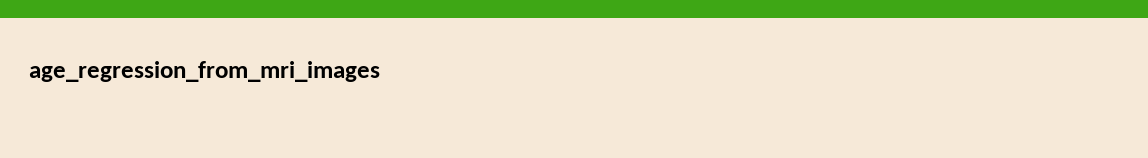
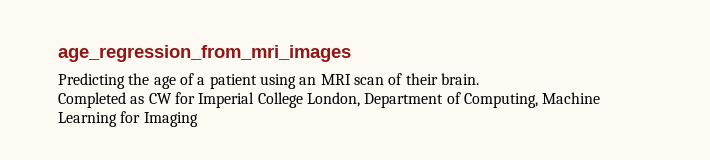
+ Predicting the age of a patient using an MRI scan of their brain.
+ Completed as CW for Imperial College London, Department of Computing, Machine Learning for Imaging

